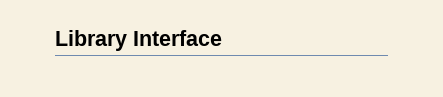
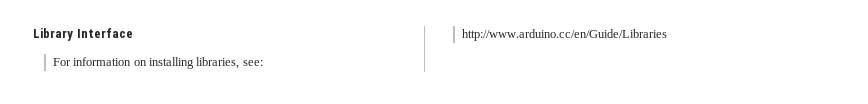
+ For information on installing libraries, see: http://www.arduino.cc/en/Guide/Libraries

